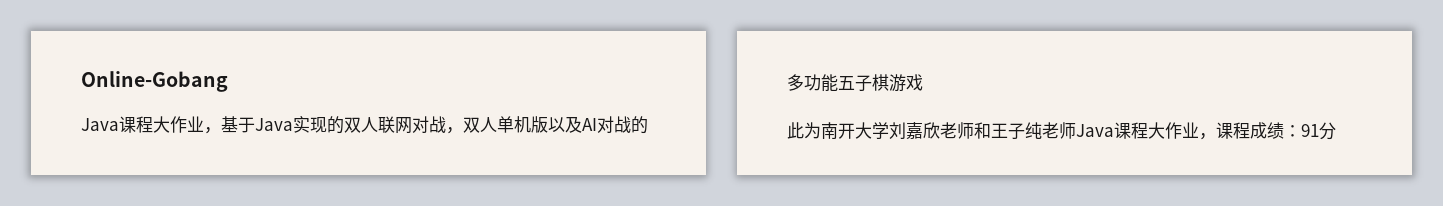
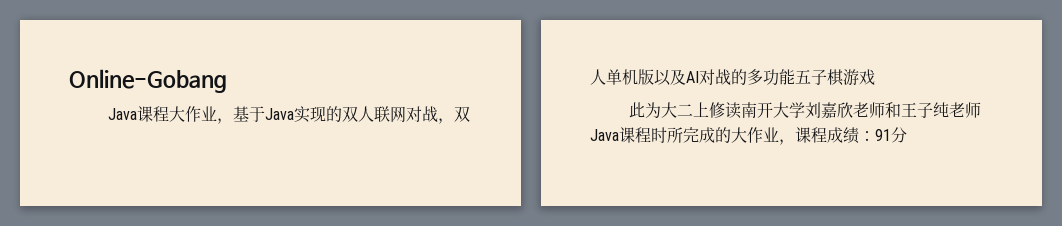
- 此为南开大学刘嘉欣老师和王子纯老师Java课程大作业，课程成绩：91分
+ 此为大二上修读南开大学刘嘉欣老师和王子纯老师Java课程时所完成的大作业，课程成绩：91分

